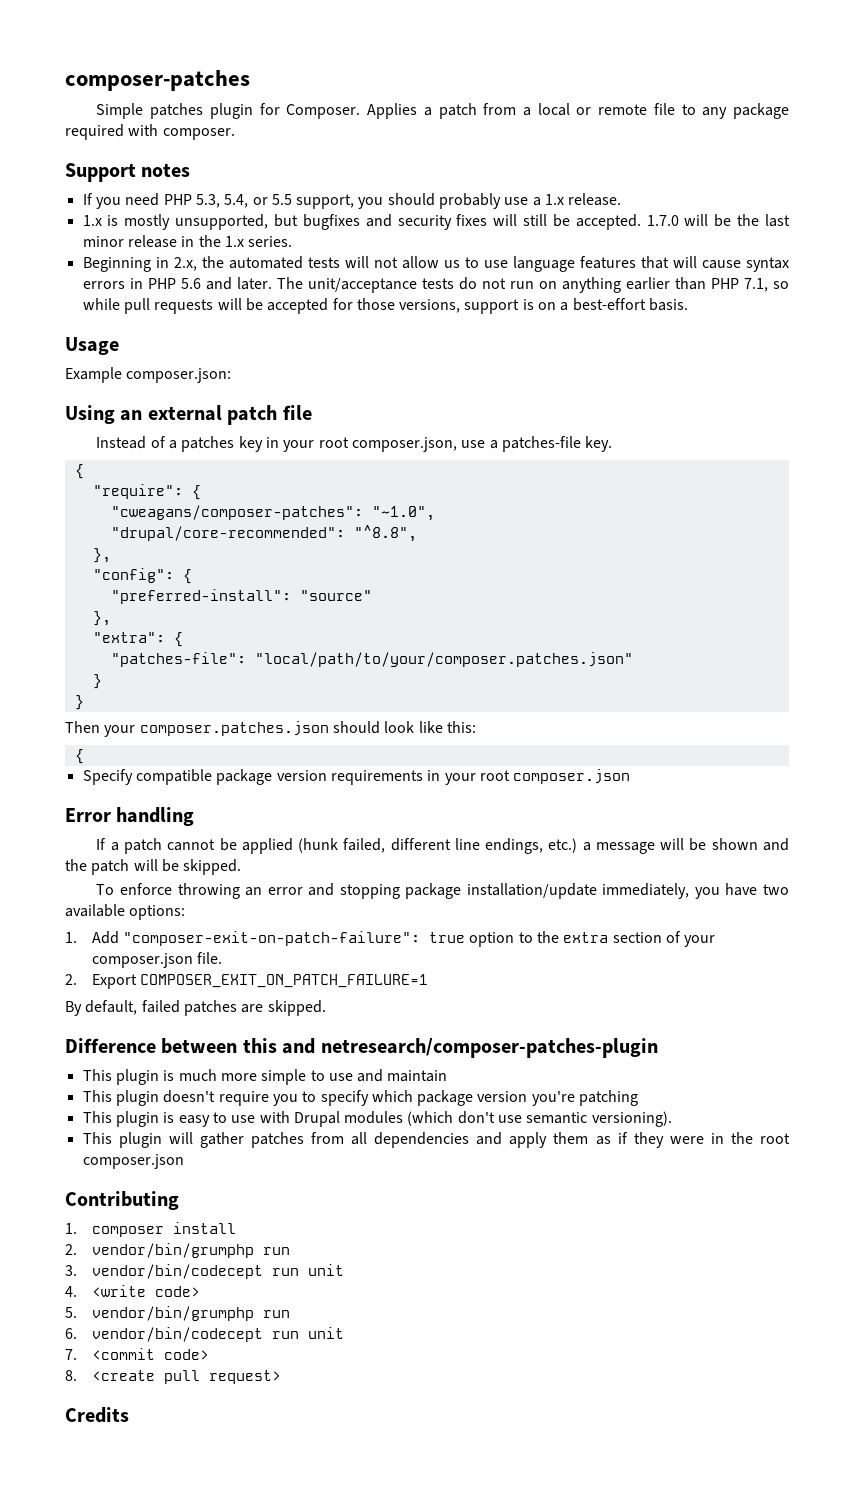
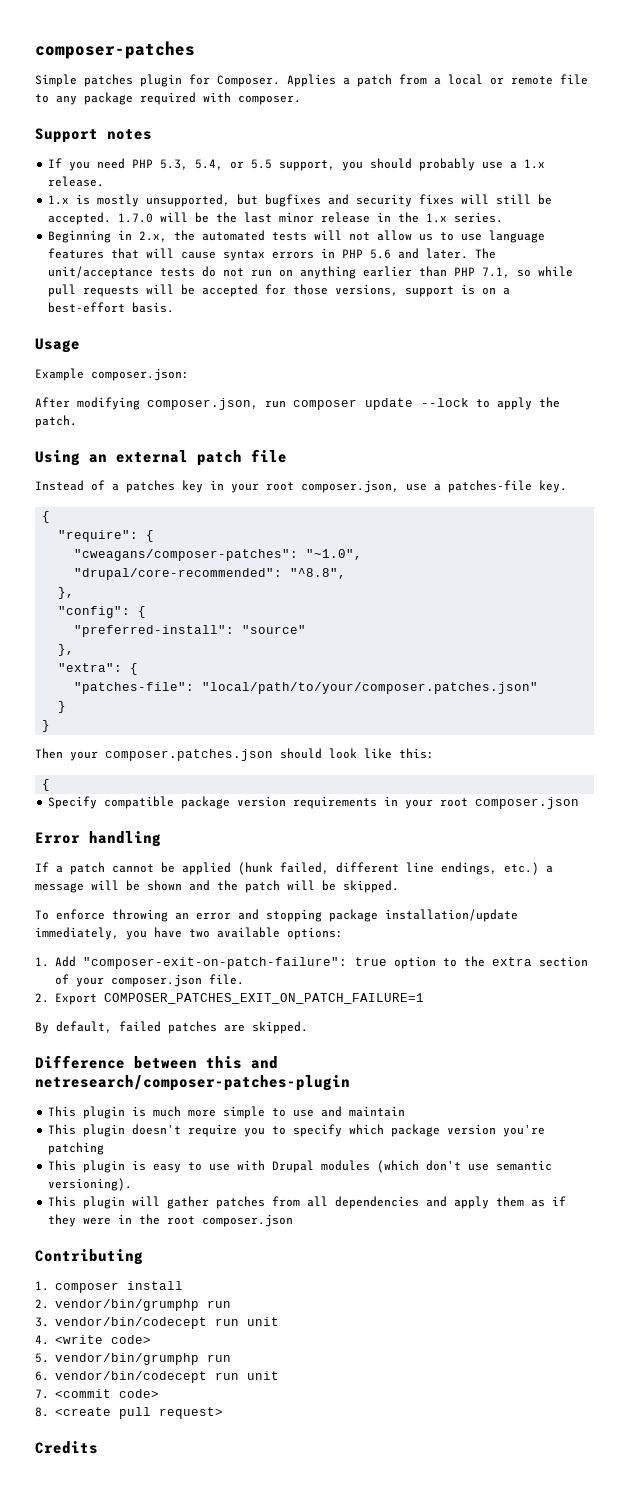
+ After modifying composer.json, run composer update --lock to apply the patch.
- 2. Export COMPOSER_EXIT_ON_PATCH_FAILURE=1
+ 2. Export COMPOSER_PATCHES_EXIT_ON_PATCH_FAILURE=1

